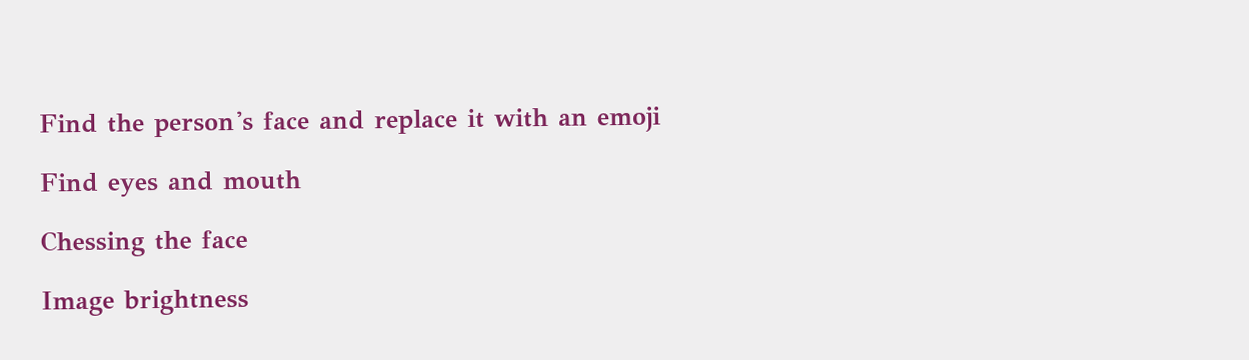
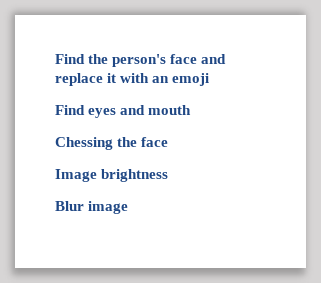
+ Blur image

